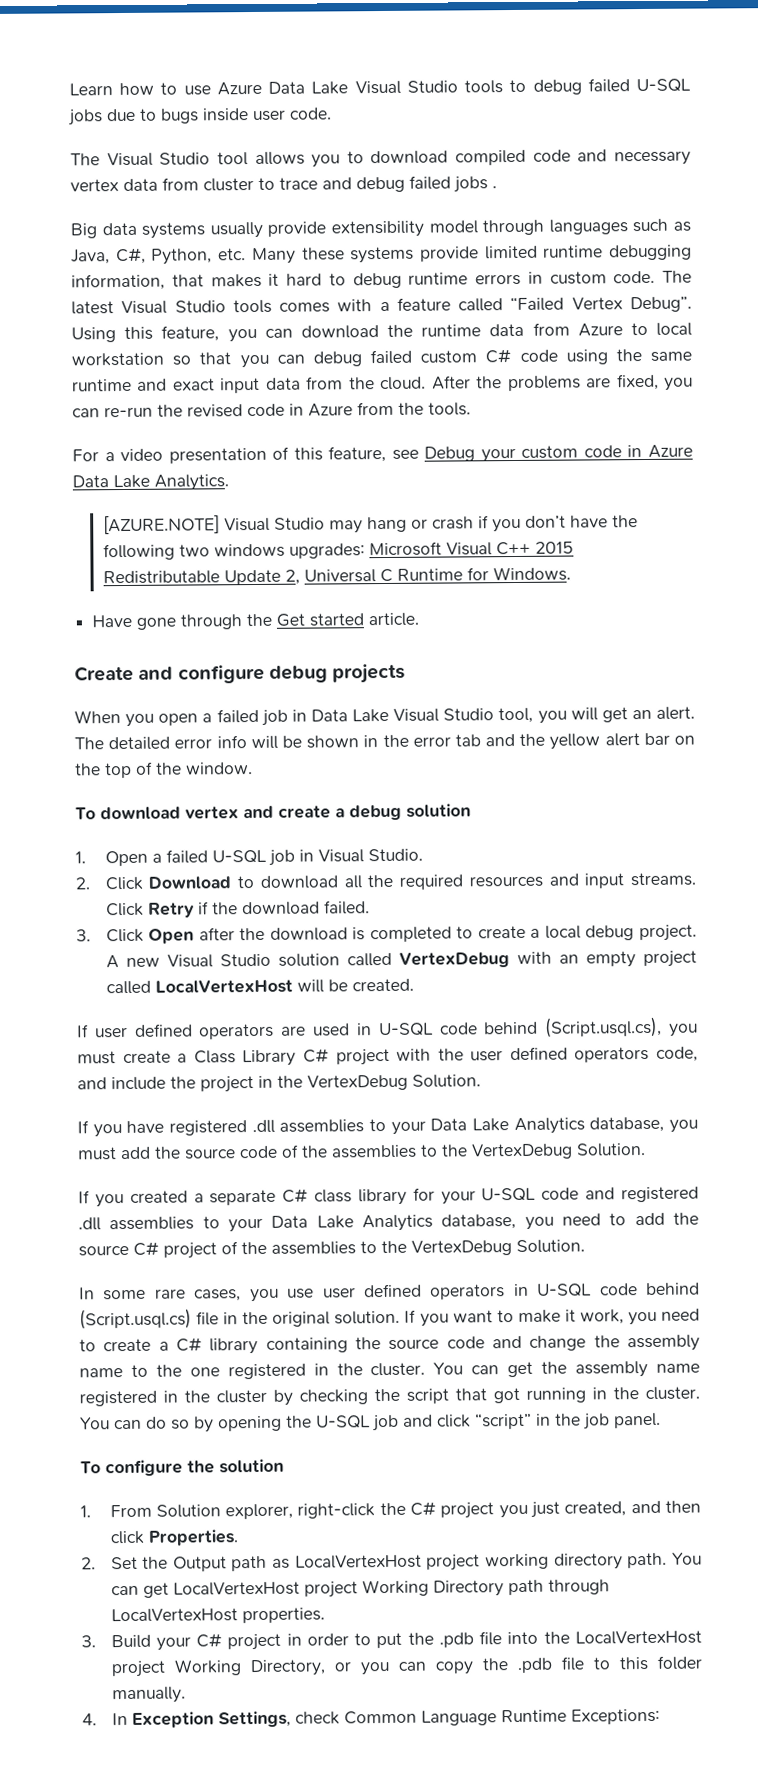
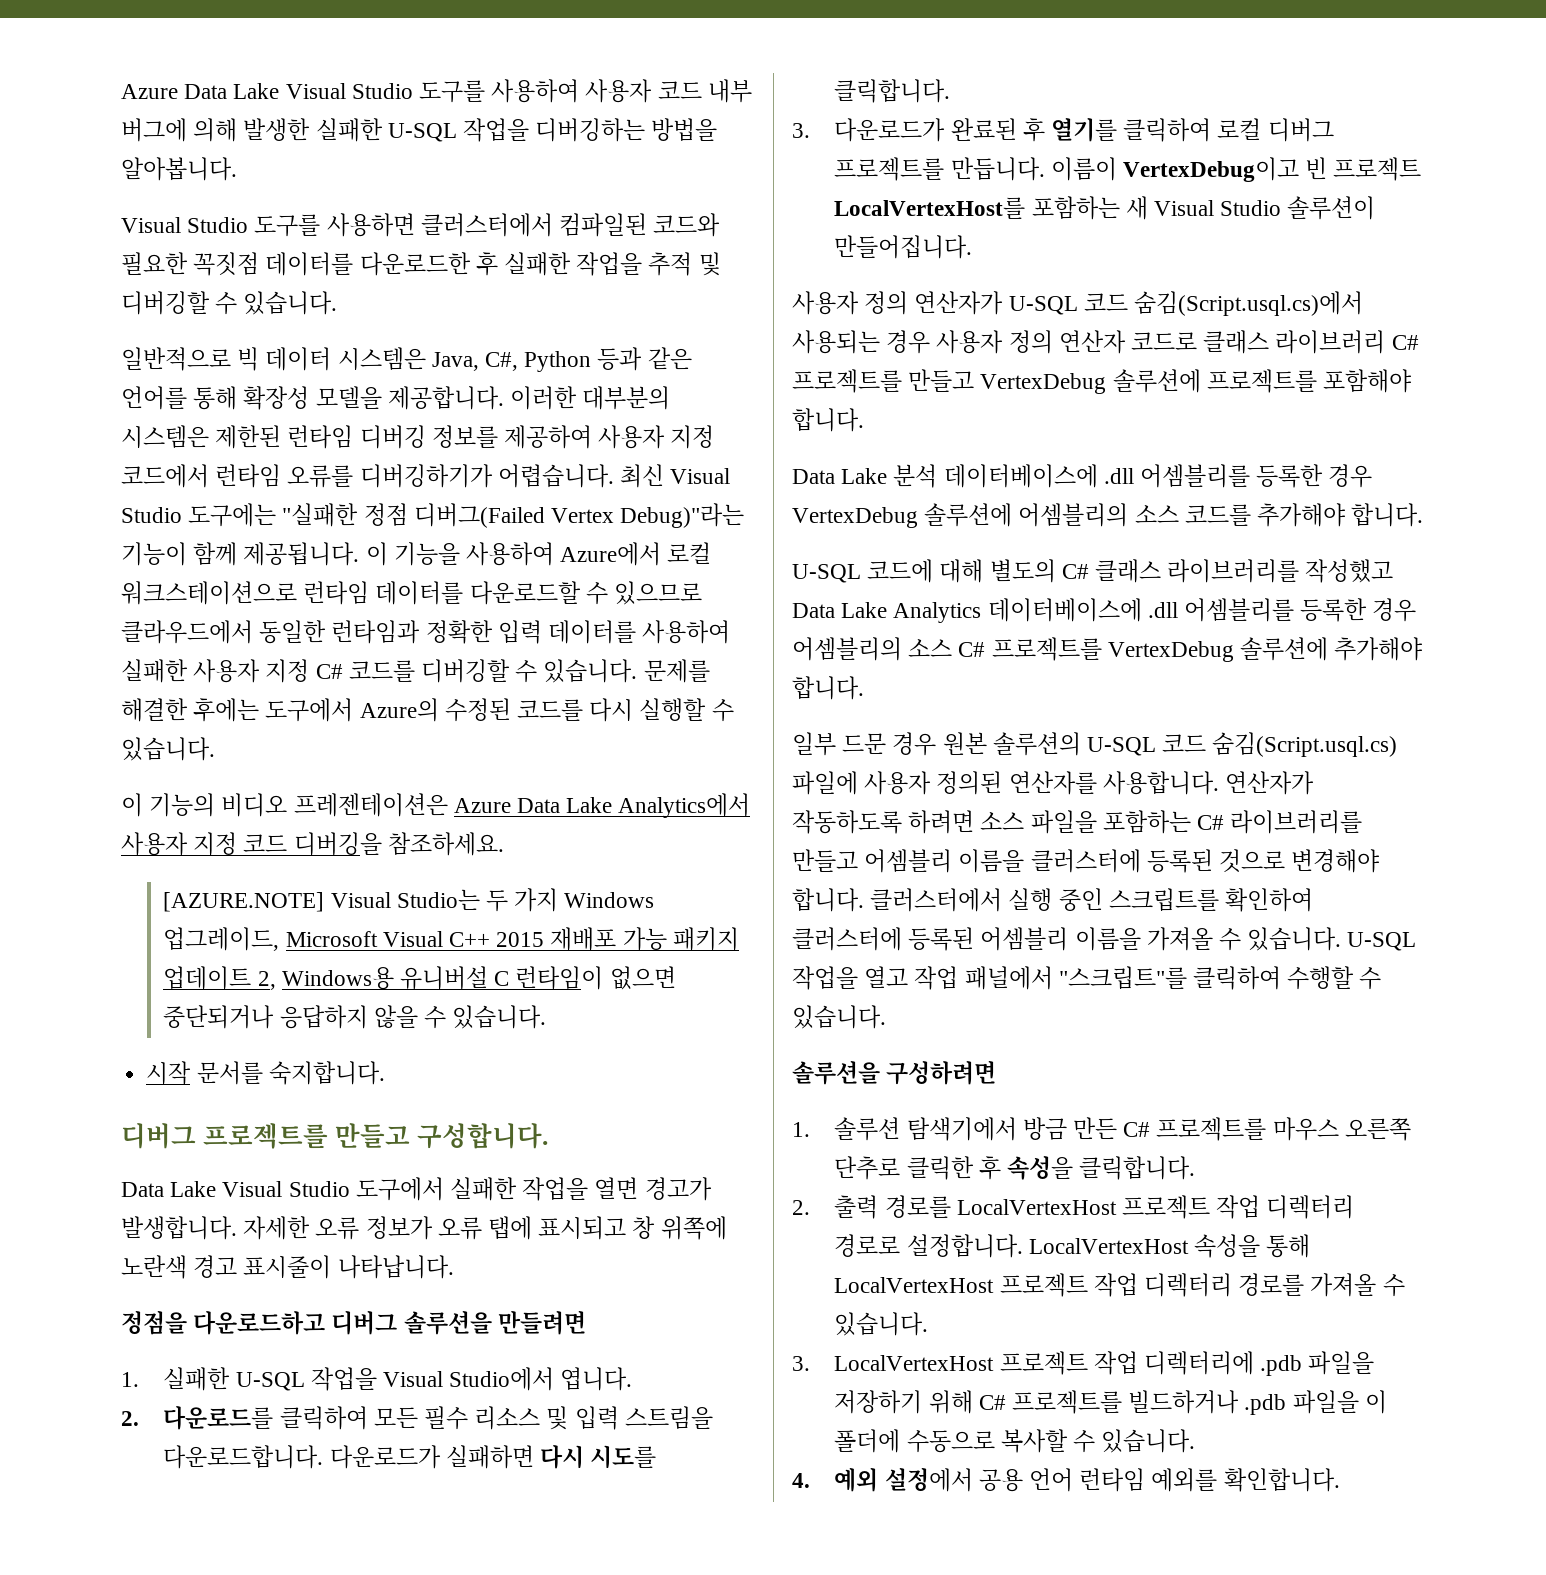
- Learn how to use Azure Data Lake Visual Studio tools to debug failed U-SQL jobs due to bugs inside user code.
- The Visual Studio tool allows you to download compiled code and necessary vertex data from cluster to trace and debug failed jobs .
- Big data systems usually provide extensibility model through languages such as Java, C#, Python, etc. Many these systems provide limited runtime debugging information, that makes it hard to debug runtime errors in custom code. The latest Visual Studio tools comes with a feature called “Failed Vertex Debug”. Using this feature, you can download the runtime data from Azure to local workstation so that you can debug failed custom C# code using the same runtime and exact input data from the cloud. After the problems are fixed, you can re-run the revised code in Azure from the tools.
- For a video presentation of this feature, see Debug your custom code in Azure Data Lake Analytics.
- [AZURE.NOTE] Visual Studio may hang or crash if you don’t have the following two windows upgrades: Microsoft Visual C++ 2015 Redistributable Update 2, Universal C Runtime for Windows.
- Have gone through the Get started article.
- Create and configure debug projects
- When you open a failed job in Data Lake Visual Studio tool, you will get an alert. The detailed error info will be shown in the error tab and the yellow alert bar on the top of the window.
- To download vertex and create a debug solution
- 1. Open a failed U-SQL job in Visual Studio.
- 2. Click Download to download all the required resources and input streams. Click Retry if the download failed.
- 3. Click Open after the download is completed to create a local debug project. A new Visual Studio solution called VertexDebug with an empty project called LocalVertexHost will be created.
- If user defined operators are used in U-SQL code behind (Script.usql.cs), you must create a Class Library C# project with the user defined operators code, and include the project in the VertexDebug Solution.
- If you have registered .dll assemblies to your Data Lake Analytics database, you must add the source code of the assemblies to the VertexDebug Solution.
- If you created a separate C# class library for your U-SQL code and registered .dll assemblies to your Data Lake Analytics database, you need to add the source C# project of the assemblies to the VertexDebug Solution.
- In some rare cases, you use user defined operators in U-SQL code behind (Script.usql.cs) file in the original solution. If you want to make it work, you need to create a C# library containing the source code and change the assembly name to the one registered in the cluster. You can get the assembly name registered in the cluster by checking the script that got running in the cluster. You can do so by opening the U-SQL job and click “script” in the job panel.
- To configure the solution
- 1. From Solution explorer, right-click the C# project you just created, and then click Properties.
- 2. Set the Output path as LocalVertexHost project working directory path. You can get LocalVertexHost project Working Directory path through LocalVertexHost properties.
- 3. Build your C# project in order to put the .pdb file into the LocalVertexHost project Working Directory, or you can copy the .pdb file to this folder manually.
- 4. In Exception Settings, check Common Language Runtime Exceptions:
+ Azure Data Lake Visual Studio 도구를 사용하여 사용자 코드 내부 버그에 의해 발생한 실패한 U-SQL 작업을 디버깅하는 방법을 알아봅니다.
+ Visual Studio 도구를 사용하면 클러스터에서 컴파일된 코드와 필요한 꼭짓점 데이터를 다운로드한 후 실패한 작업을 추적 및 디버깅할 수 있습니다.
+ 일반적으로 빅 데이터 시스템은 Java, C#, Python 등과 같은 언어를 통해 확장성 모델을 제공합니다. 이러한 대부분의 시스템은 제한된 런타임 디버깅 정보를 제공하여 사용자 지정 코드에서 런타임 오류를 디버깅하기가 어렵습니다. 최신 Visual Studio 도구에는 "실패한 정점 디버그(Failed Vertex Debug)"라는 기능이 함께 제공됩니다. 이 기능을 사용하여 Azure에서 로컬 워크스테이션으로 런타임 데이터를 다운로드할 수 있으므로 클라우드에서 동일한 런타임과 정확한 입력 데이터를 사용하여 실패한 사용자 지정 C# 코드를 디버깅할 수 있습니다. 문제를 해결한 후에는 도구에서 Azure의 수정된 코드를 다시 실행할 수 있습니다.
+ 이 기능의 비디오 프레젠테이션은 Azure Data Lake Analytics에서 사용자 지정 코드 디버깅을 참조하세요.
+ [AZURE.NOTE] Visual Studio는 두 가지 Windows 업그레이드, Microsoft Visual C++ 2015 재배포 가능 패키지 업데이트 2, Windows용 유니버설 C 런타임이 없으면 중단되거나 응답하지 않을 수 있습니다.
+ 시작 문서를 숙지합니다.
+ 디버그 프로젝트를 만들고 구성합니다.
+ Data Lake Visual Studio 도구에서 실패한 작업을 열면 경고가 발생합니다. 자세한 오류 정보가 오류 탭에 표시되고 창 위쪽에 노란색 경고 표시줄이 나타납니다.
+ 정점을 다운로드하고 디버그 솔루션을 만들려면
+ 1. 실패한 U-SQL 작업을 Visual Studio에서 엽니다.
+ 2. 다운로드를 클릭하여 모든 필수 리소스 및 입력 스트림을 다운로드합니다. 다운로드가 실패하면 다시 시도를 클릭합니다.
+ 3. 다운로드가 완료된 후 열기를 클릭하여 로컬 디버그 프로젝트를 만듭니다. 이름이 VertexDebug이고 빈 프로젝트 LocalVertexHost를 포함하는 새 Visual Studio 솔루션이 만들어집니다.
+ 사용자 정의 연산자가 U-SQL 코드 숨김(Script.usql.cs)에서 사용되는 경우 사용자 정의 연산자 코드로 클래스 라이브러리 C# 프로젝트를 만들고 VertexDebug 솔루션에 프로젝트를 포함해야 합니다.
+ Data Lake 분석 데이터베이스에 .dll 어셈블리를 등록한 경우 VertexDebug 솔루션에 어셈블리의 소스 코드를 추가해야 합니다.
+ U-SQL 코드에 대해 별도의 C# 클래스 라이브러리를 작성했고 Data Lake Analytics 데이터베이스에 .dll 어셈블리를 등록한 경우 어셈블리의 소스 C# 프로젝트를 VertexDebug 솔루션에 추가해야 합니다.
+ 일부 드문 경우 원본 솔루션의 U-SQL 코드 숨김(Script.usql.cs) 파일에 사용자 정의된 연산자를 사용합니다. 연산자가 작동하도록 하려면 소스 파일을 포함하는 C# 라이브러리를 만들고 어셈블리 이름을 클러스터에 등록된 것으로 변경해야 합니다. 클러스터에서 실행 중인 스크립트를 확인하여 클러스터에 등록된 어셈블리 이름을 가져올 수 있습니다. U-SQL 작업을 열고 작업 패널에서 "스크립트"를 클릭하여 수행할 수 있습니다.
+ 솔루션을 구성하려면
+ 1. 솔루션 탐색기에서 방금 만든 C# 프로젝트를 마우스 오른쪽 단추로 클릭한 후 속성을 클릭합니다.
+ 2. 출력 경로를 LocalVertexHost 프로젝트 작업 디렉터리 경로로 설정합니다. LocalVertexHost 속성을 통해 LocalVertexHost 프로젝트 작업 디렉터리 경로를 가져올 수 있습니다.
+ 3. LocalVertexHost 프로젝트 작업 디렉터리에 .pdb 파일을 저장하기 위해 C# 프로젝트를 빌드하거나 .pdb 파일을 이 폴더에 수동으로 복사할 수 있습니다.
+ 4. 예외 설정에서 공용 언어 런타임 예외를 확인합니다.

